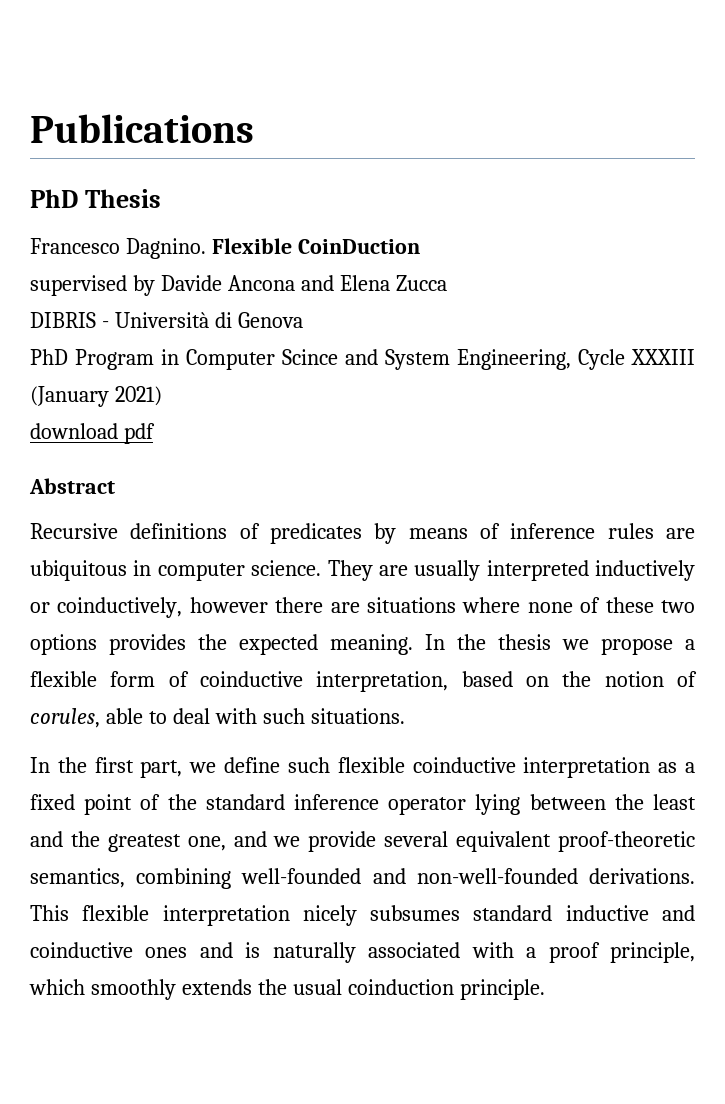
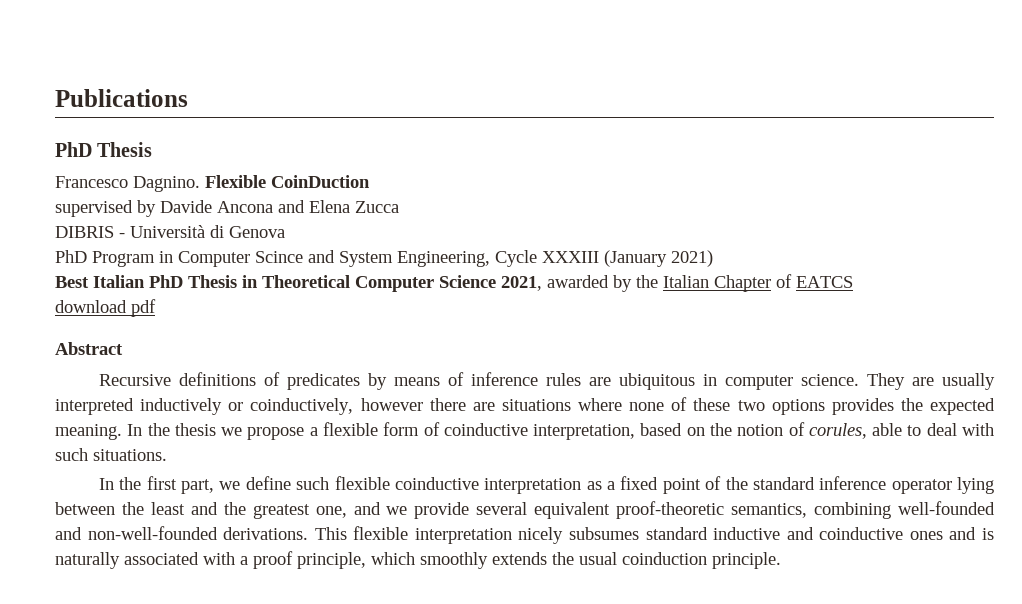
+ Best Italian PhD Thesis in Theoretical Computer Science 2021, awarded by the Italian Chapter of EATCS

